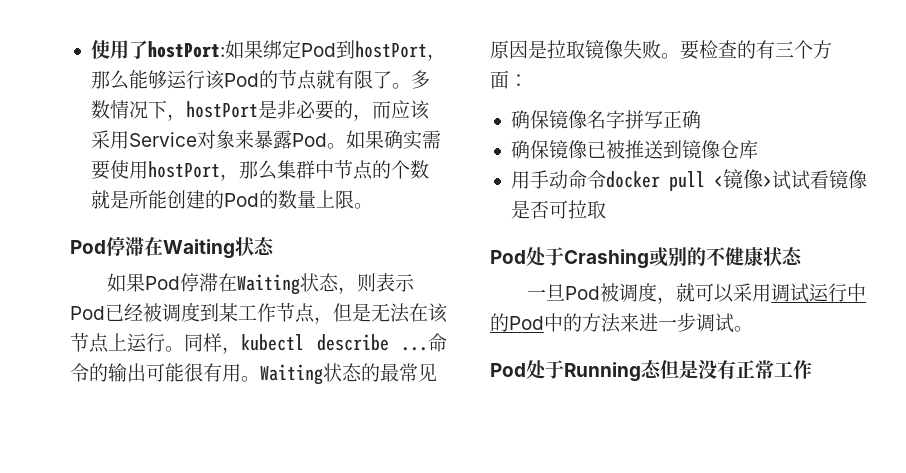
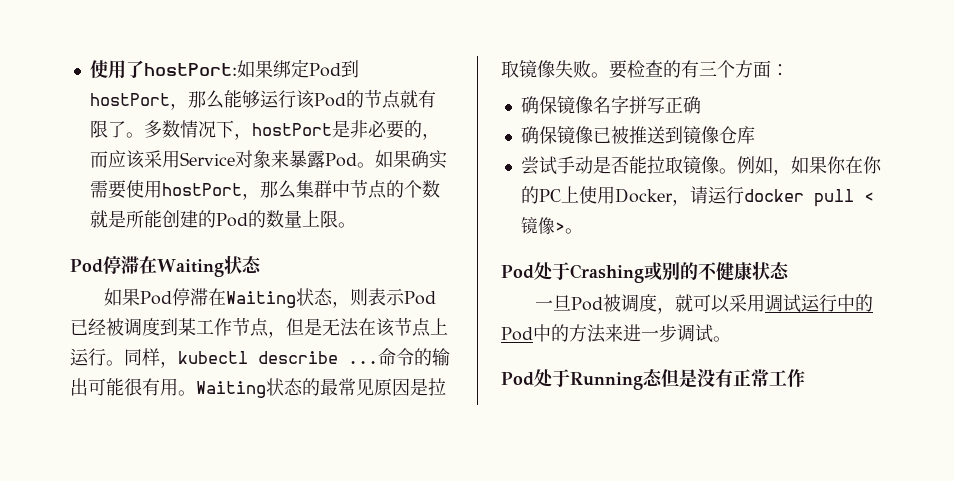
- 用手动命令docker pull <镜像>试试看镜像是否可拉取
+ 尝试手动是否能拉取镜像。例如，如果你在你的PC上使用Docker，请运行docker pull <镜像>。

